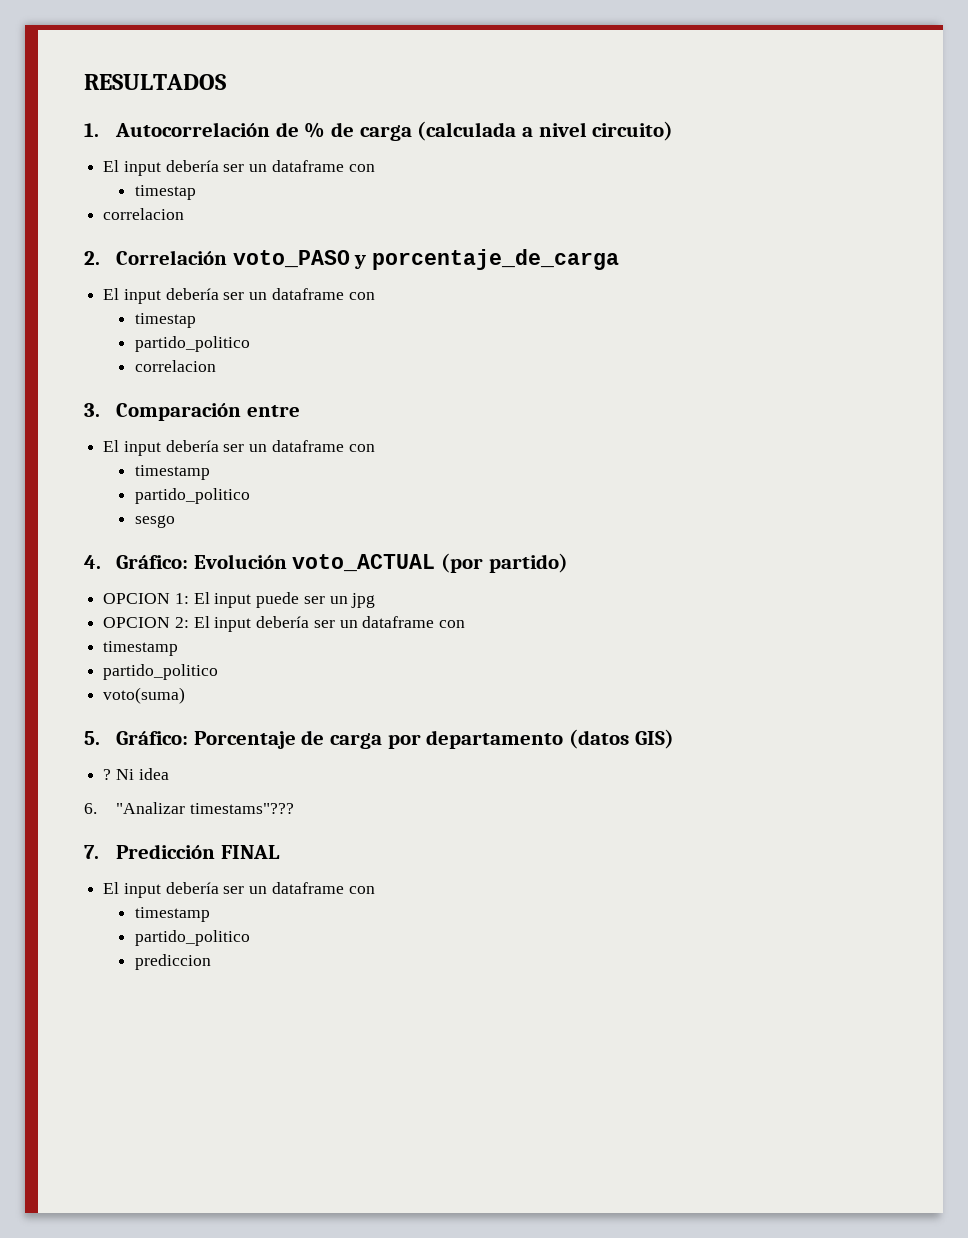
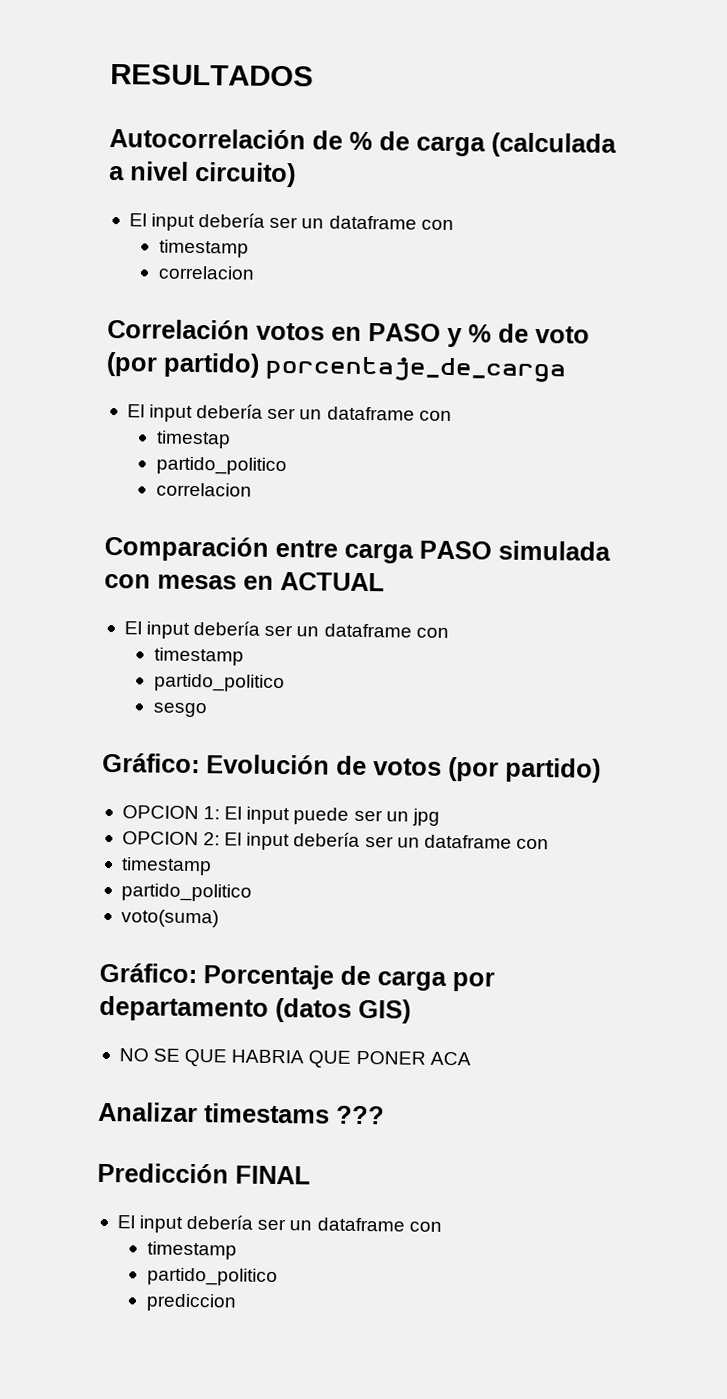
- 1. Autocorrelación de % de carga (calculada a nivel circuito)
+ Autocorrelación de % de carga (calculada a nivel circuito)
  El input debería ser un dataframe con
- timestap
+ timestamp
  correlacion
- 2. Correlación voto_PASO y porcentaje_de_carga
+ Correlación votos en PASO y % de voto (por partido) porcentaje_de_carga
- 3. Comparación entre
+ Comparación entre carga PASO simulada con mesas en ACTUAL
- 4. Gráfico: Evolución voto_ACTUAL (por partido)
+ Gráfico: Evolución de votos (por partido)
- 5. Gráfico: Porcentaje de carga por departamento (datos GIS)
+ Gráfico: Porcentaje de carga por departamento (datos GIS)
- ? Ni idea
- 6. "Analizar timestams"???
- 7. Predicción FINAL
+ NO SE QUE HABRIA QUE PONER ACA
+ Analizar timestams ???
+ Predicción FINAL

